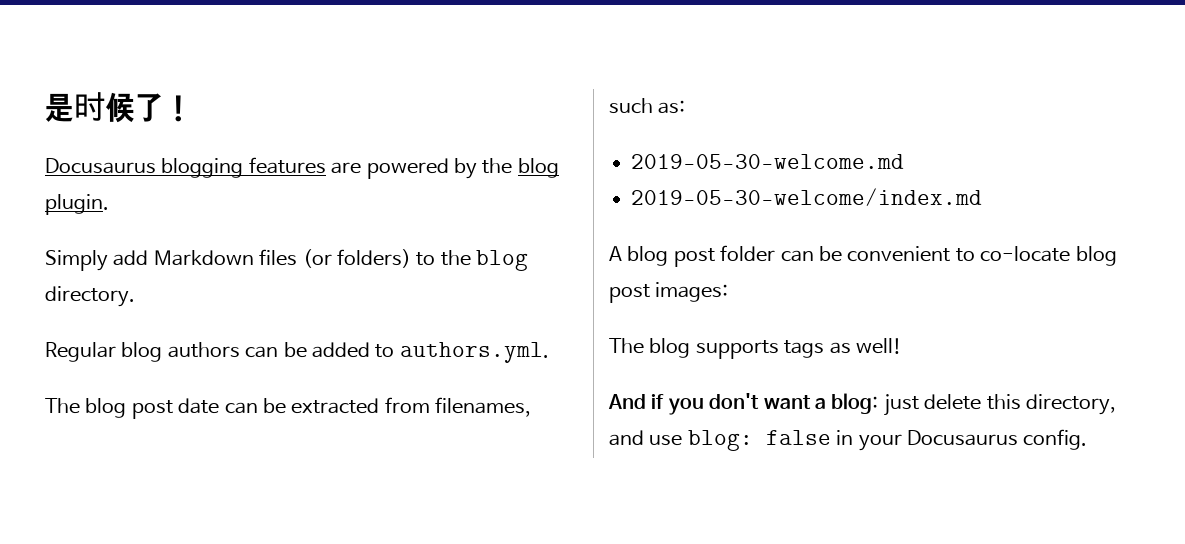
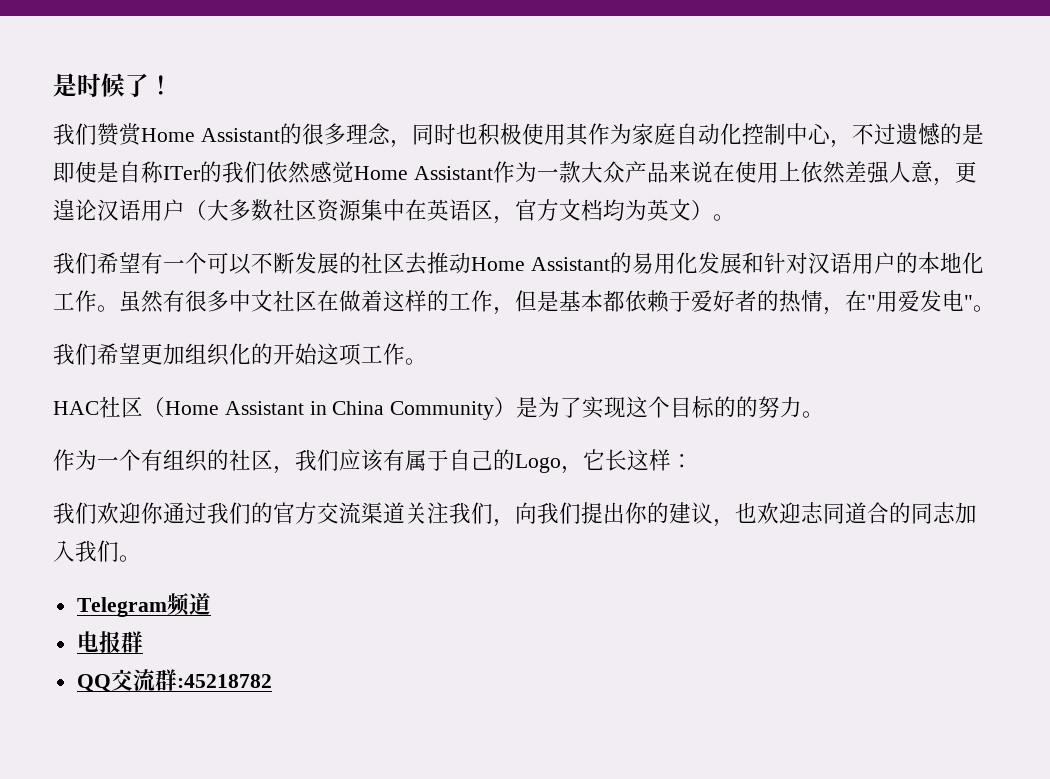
- Docusaurus blogging features are powered by the blog plugin.
- Simply add Markdown files (or folders) to the blog directory.
- Regular blog authors can be added to authors.yml.
- The blog post date can be extracted from filenames, such as:
- 2019-05-30-welcome.md
- 2019-05-30-welcome/index.md
- A blog post folder can be convenient to co-locate blog post images:
- The blog supports tags as well!
- And if you don't want a blog: just delete this directory, and use blog: false in your Docusaurus config.
+ 我们赞赏Home Assistant的很多理念，同时也积极使用其作为家庭自动化控制中心，不过遗憾的是即使是自称ITer的我们依然感觉Home Assistant作为一款大众产品来说在使用上依然差强人意，更遑论汉语用户（大多数社区资源集中在英语区，官方文档均为英文）。
+ 我们希望有一个可以不断发展的社区去推动Home Assistant的易用化发展和针对汉语用户的本地化工作。虽然有很多中文社区在做着这样的工作，但是基本都依赖于爱好者的热情，在"用爱发电"。
+ 我们希望更加组织化的开始这项工作。
+ HAC社区（Home Assistant in China Community）是为了实现这个目标的的努力。
+ 作为一个有组织的社区，我们应该有属于自己的Logo，它长这样：
+ 我们欢迎你通过我们的官方交流渠道关注我们，向我们提出你的建议，也欢迎志同道合的同志加入我们。
+ Telegram频道
+ 电报群
+ QQ交流群:45218782

